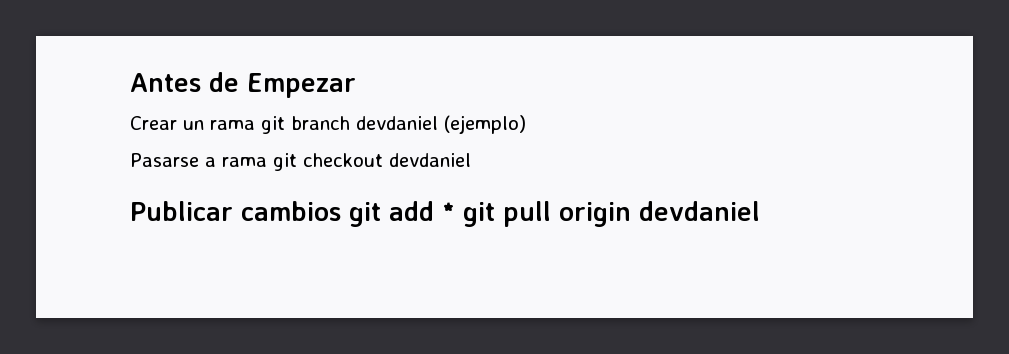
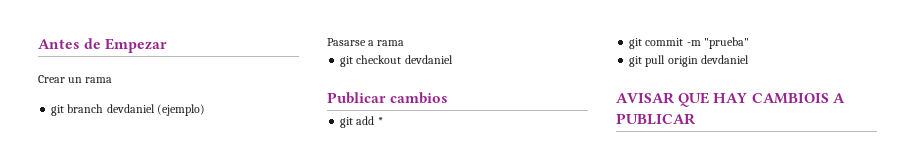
- Crear un rama git branch devdaniel (ejemplo)
+ Crear un rama
+ git branch devdaniel (ejemplo)
- Pasarse a rama git checkout devdaniel
+ Pasarse a rama
+ git checkout devdaniel
- Publicar cambios git add * git pull origin devdaniel
+ Publicar cambios
+ git add *
+ git commit -m "prueba"
+ git pull origin devdaniel
+ AVISAR QUE HAY CAMBIOIS A PUBLICAR

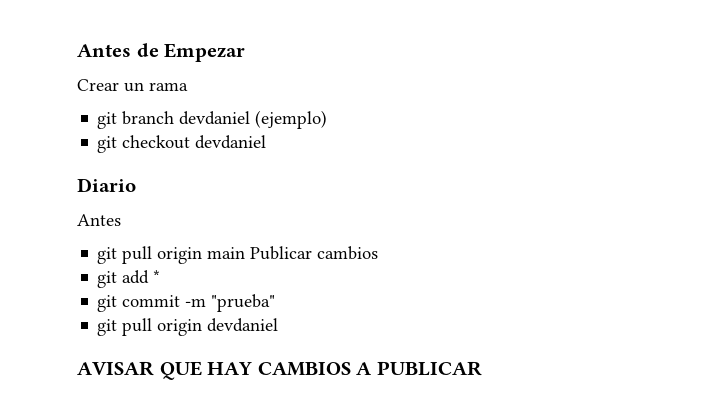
- Pasarse a rama
- Publicar cambios
+ Diario
+ Antes
+ git pull origin main Publicar cambios
- AVISAR QUE HAY CAMBIOIS A PUBLICAR
+ AVISAR QUE HAY CAMBIOS A PUBLICAR

